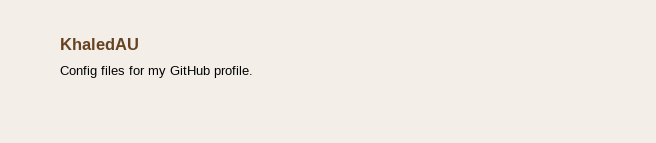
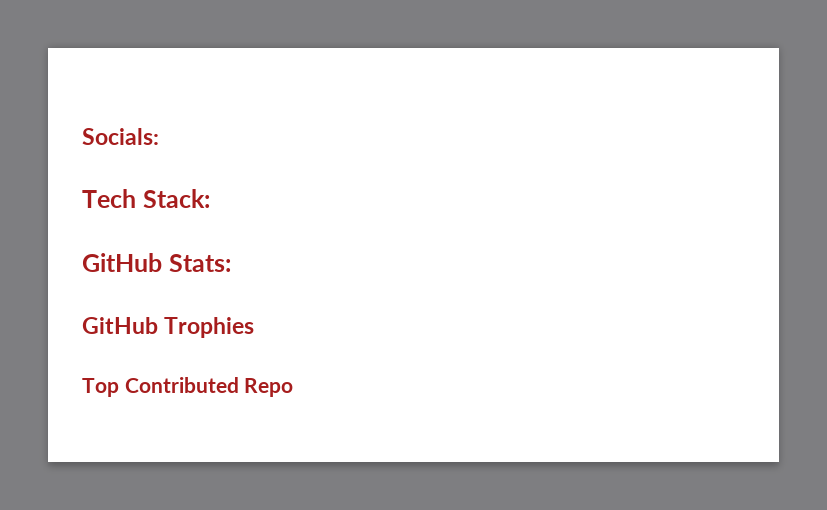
- KhaledAU
- Config files for my GitHub profile.
+ Socials:
+ Tech Stack:
+ GitHub Stats:
+ GitHub Trophies
+ Top Contributed Repo

